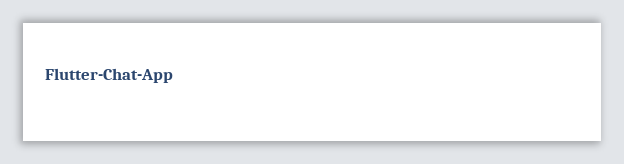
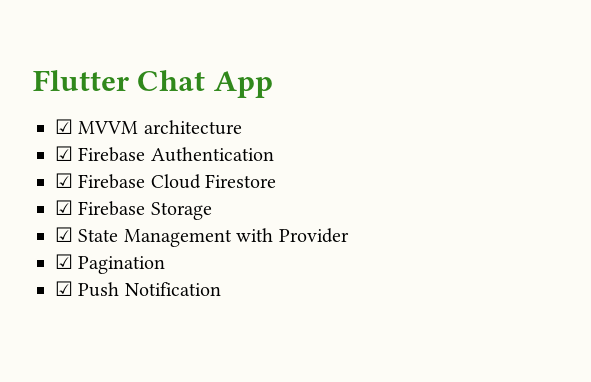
- Flutter-Chat-App
+ Flutter Chat App
+ ☑ MVVM architecture
+ ☑ Firebase Authentication
+ ☑ Firebase Cloud Firestore
+ ☑ Firebase Storage
+ ☑ State Management with Provider
+ ☑ Pagination
+ ☑ Push Notification

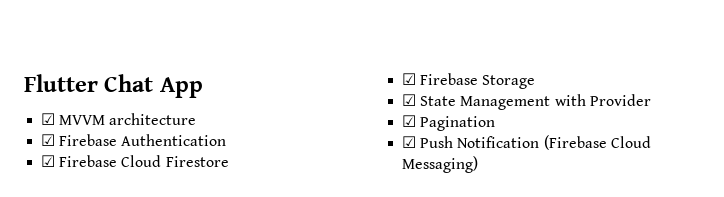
- ☑ Push Notification
+ ☑ Push Notification (Firebase Cloud Messaging)

